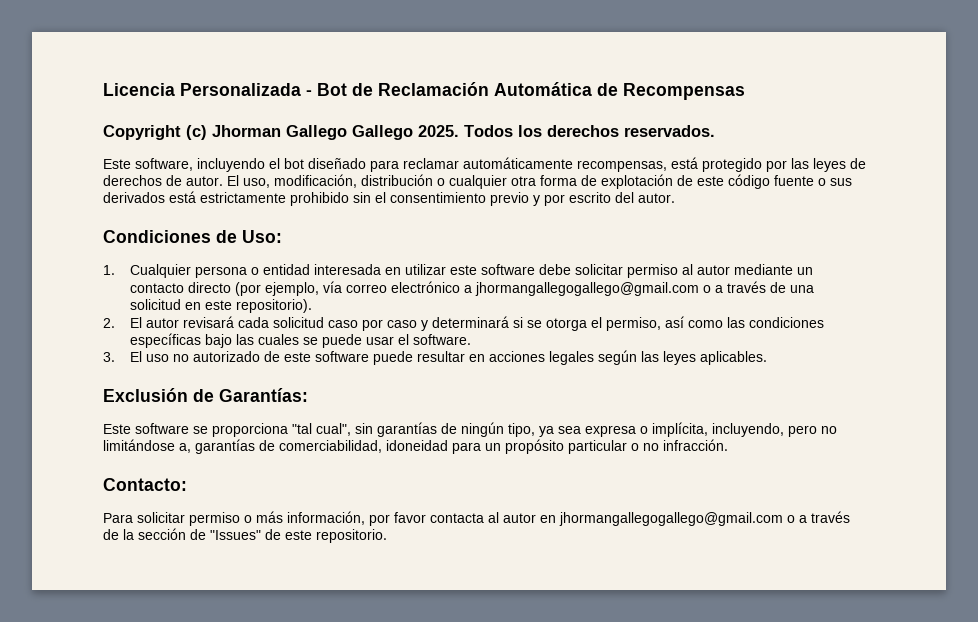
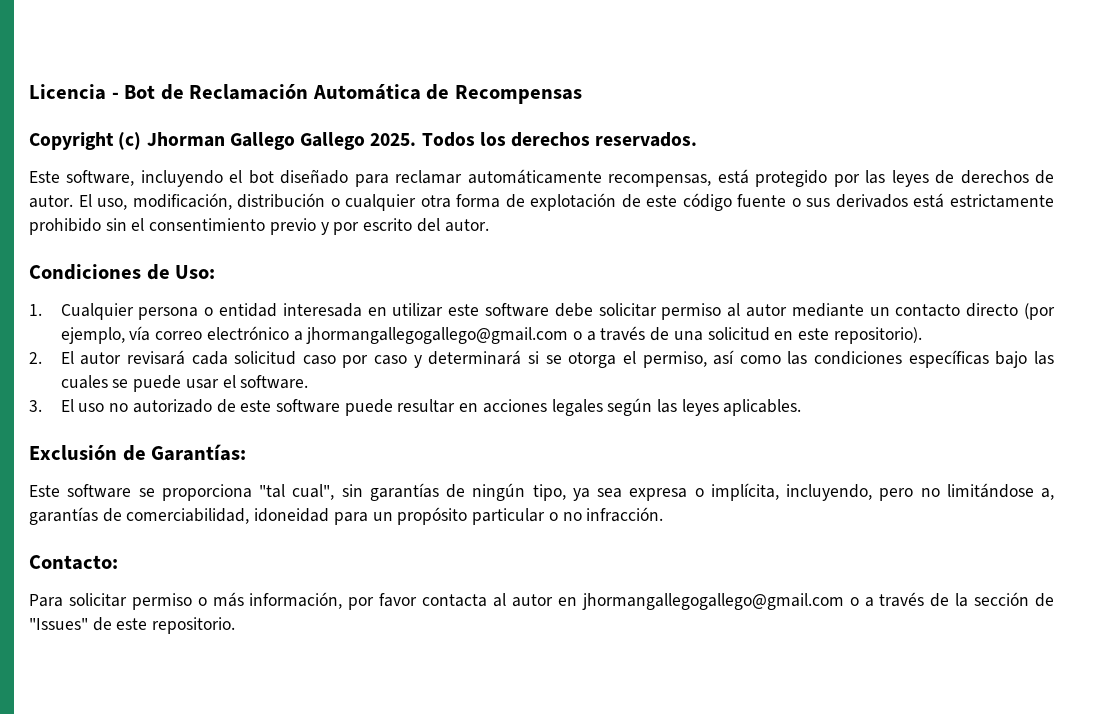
- Licencia Personalizada - Bot de Reclamación Automática de Recompensas
+ Licencia - Bot de Reclamación Automática de Recompensas

